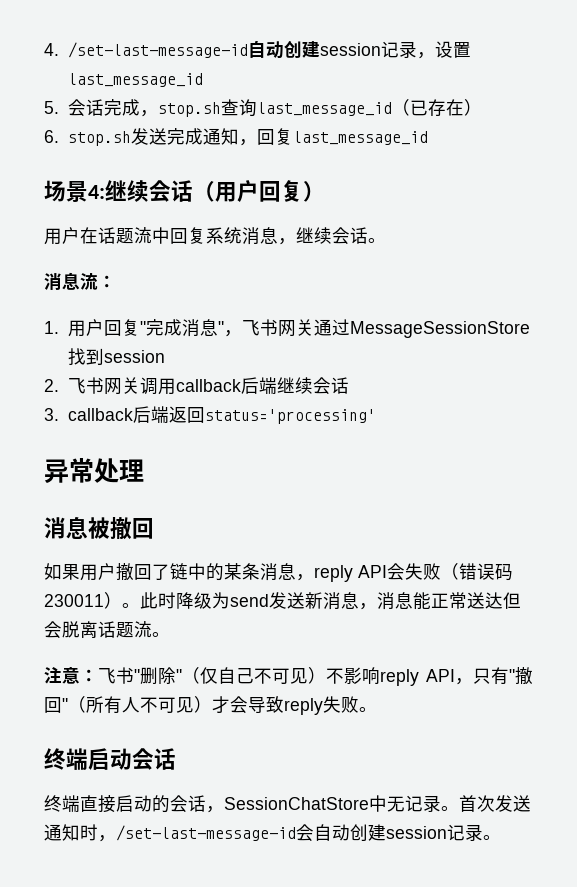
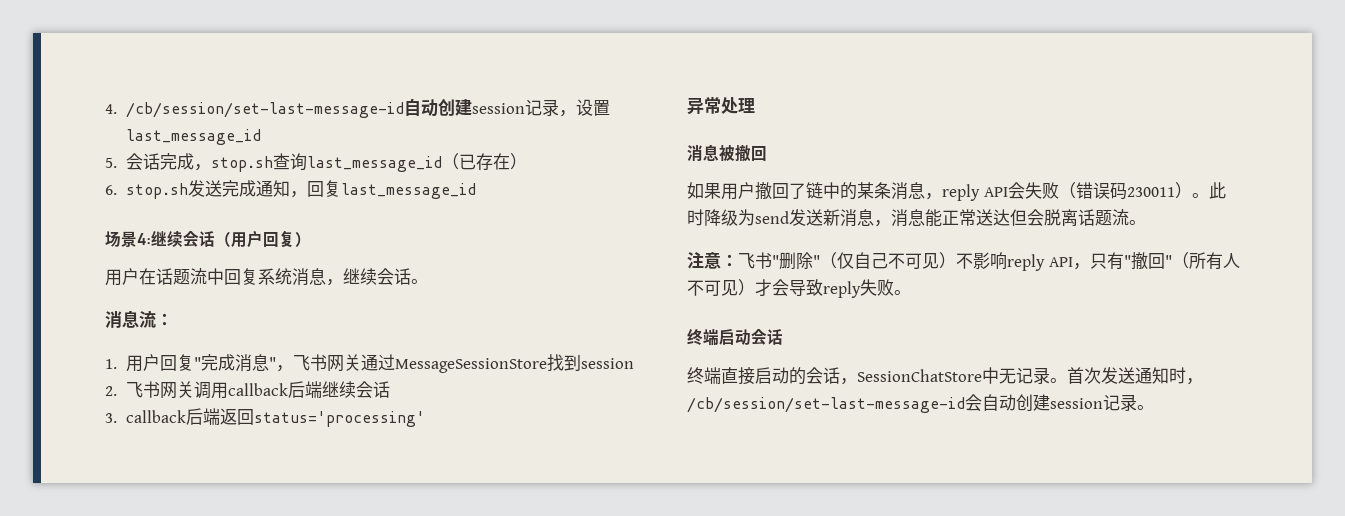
- 4. /set-last-message-id自动创建session记录，设置last_message_id
+ 4. /cb/session/set-last-message-id自动创建session记录，设置last_message_id
- 首次发送通知时，/set-last-message-id会自动创建session记录。
+ 首次发送通知时，/cb/session/set-last-message-id会自动创建session记录。

